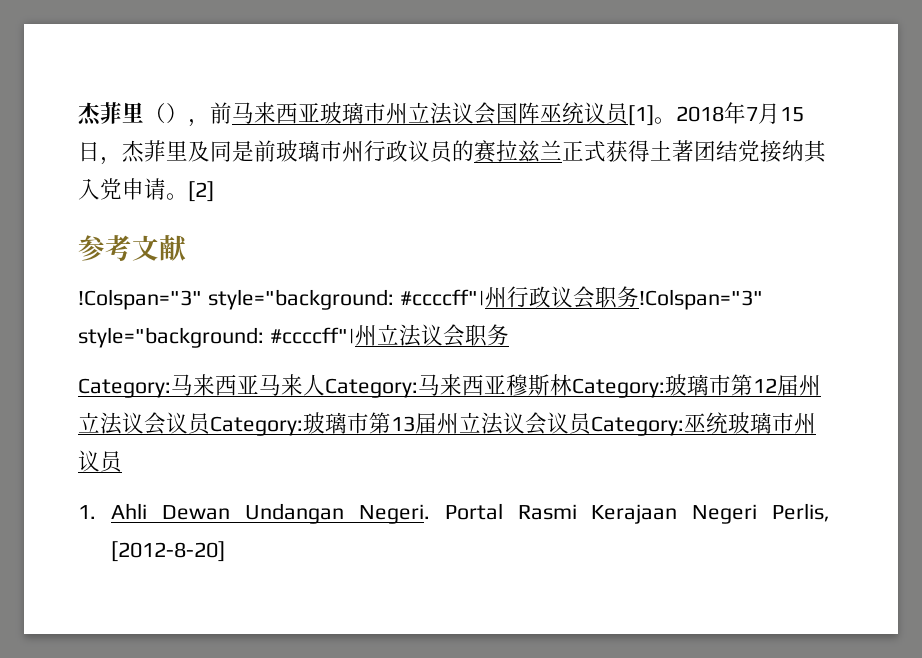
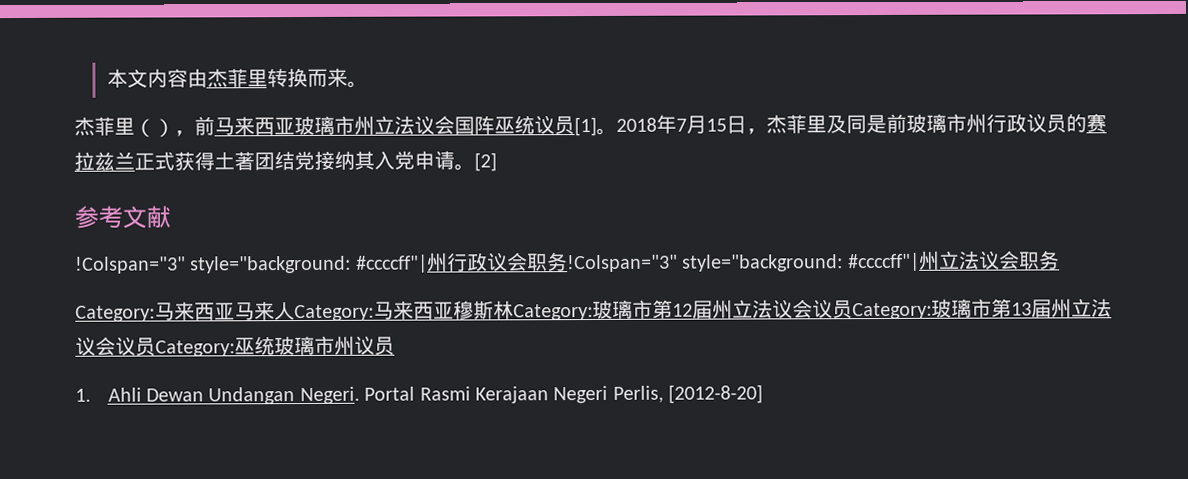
+ 本文内容由杰菲里转换而来。

